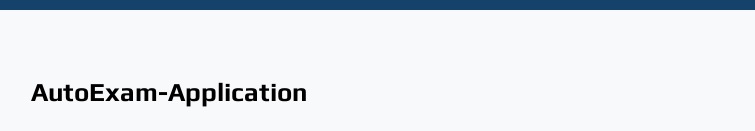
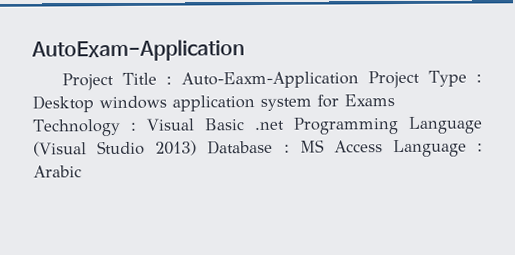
+ Project Title : Auto-Eaxm-Application Project Type : Desktop windows application system for Exams Technology : Visual Basic .net Programming Language (Visual Studio 2013) Database : MS Access Language : Arabic

